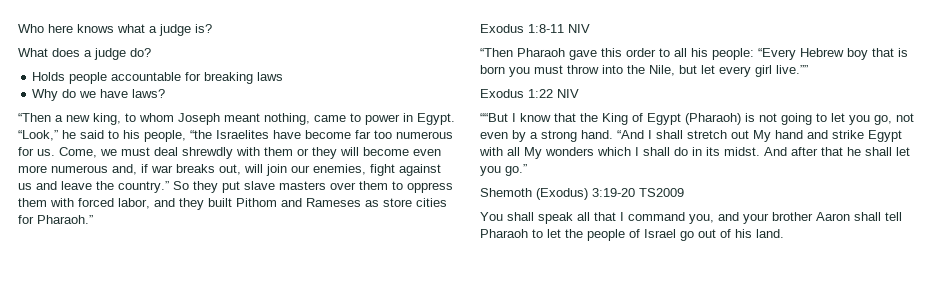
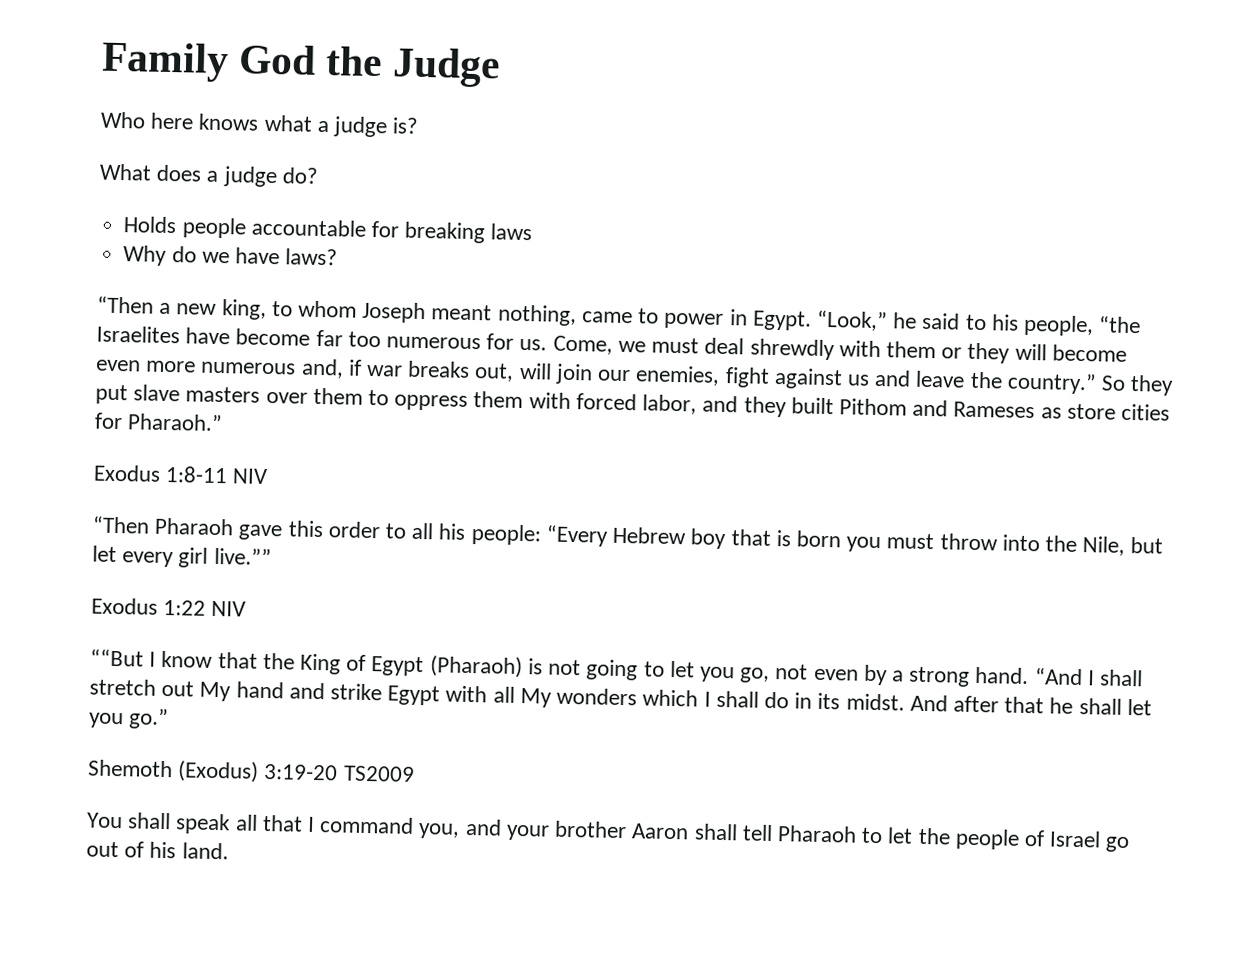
+ Family God the Judge

